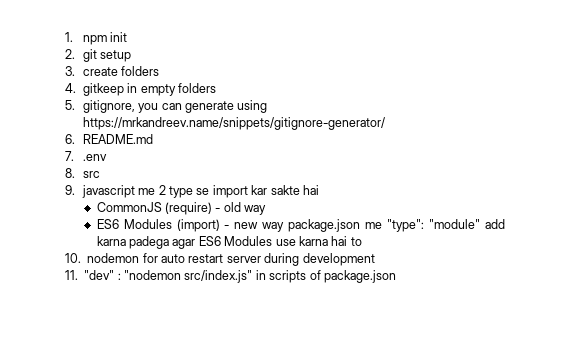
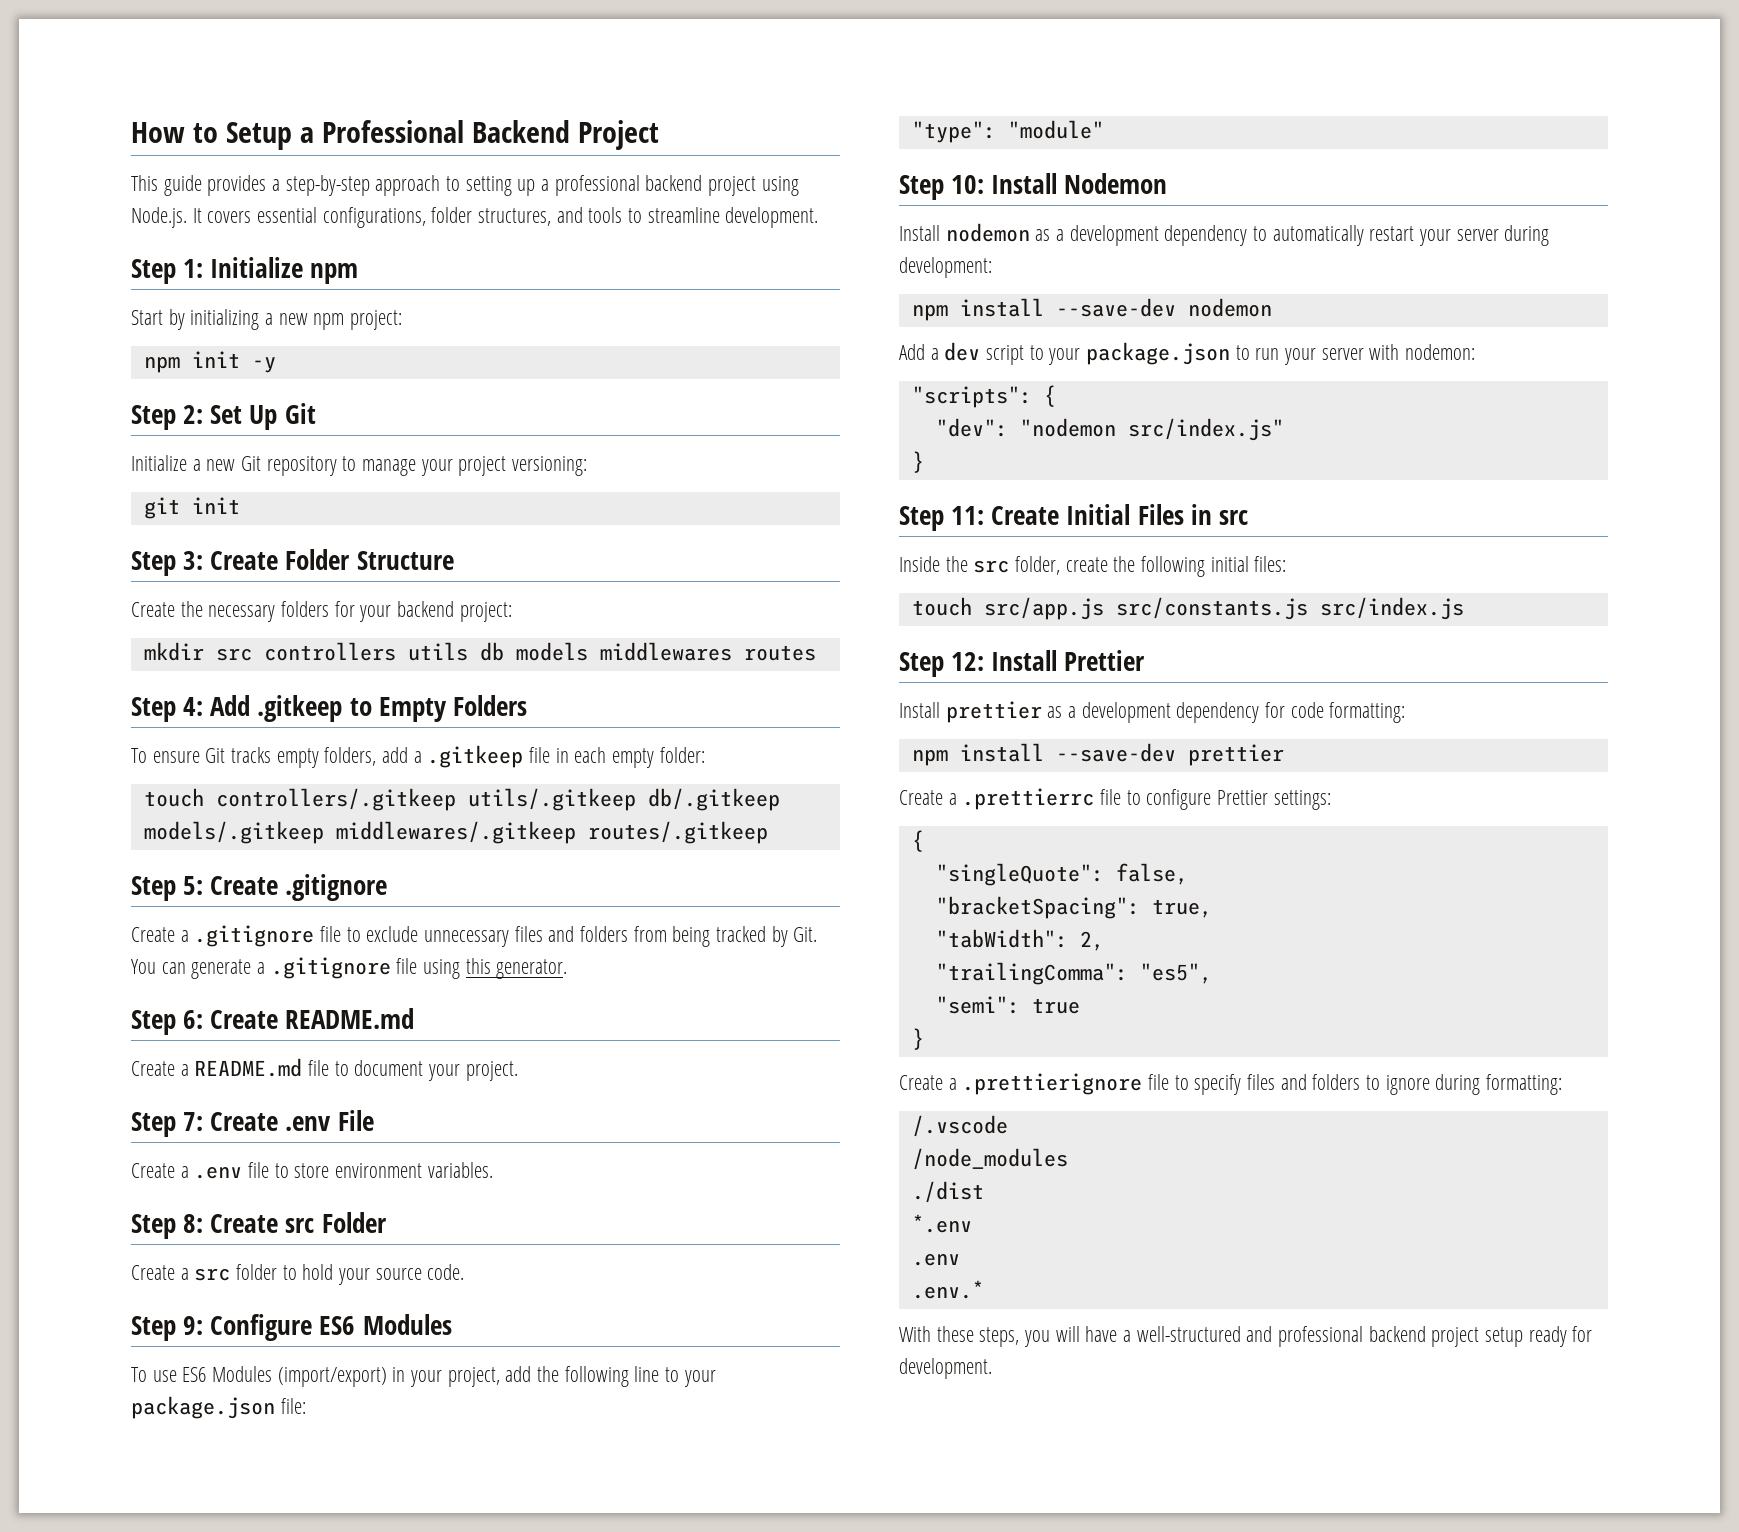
- 1. npm init
- 2. git setup
- 3. create folders
- 4. gitkeep in empty folders
- 5. gitignore, you can generate using https://mrkandreev.name/snippets/gitignore-generator/
- 6. README.md
- 7. .env
- 8. src
- 9. javascript me 2 type se import kar sakte hai
- CommonJS (require) - old way
- ES6 Modules (import) - new way package.json me "type": "module" add karna padega agar ES6 Modules use karna hai to
- 10. nodemon for auto restart server during development
- 11. "dev" : "nodemon src/index.js" in scripts of package.json
+ How to Setup a Professional Backend Project
+ This guide provides a step-by-step approach to setting up a professional backend project using Node.js. It covers essential configurations, folder structures, and tools to streamline development.
+ Step 1: Initialize npm
+ Start by initializing a new npm project:
+ npm init -y
+ Step 2: Set Up Git
+ Initialize a new Git repository to manage your project versioning:
+ git init
+ Step 3: Create Folder Structure
+ Create the necessary folders for your backend project:
+ mkdir src controllers utils db models middlewares routes
+ Step 4: Add .gitkeep to Empty Folders
+ To ensure Git tracks empty folders, add a .gitkeep file in each empty folder:
+ touch controllers/.gitkeep utils/.gitkeep db/.gitkeep models/.gitkeep middlewares/.gitkeep routes/.gitkeep
+ Step 5: Create .gitignore
+ Create a .gitignore file to exclude unnecessary files and folders from being tracked by Git. You can generate a .gitignore file using this generator.
+ Step 6: Create README.md
+ Create a README.md file to document your project.
+ Step 7: Create .env File
+ Create a .env file to store environment variables.
+ Step 8: Create src Folder
+ Create a src folder to hold your source code.
+ Step 9: Configure ES6 Modules
+ To use ES6 Modules (import/export) in your project, add the following line to your package.json file:
+ "type": "module"
+ Step 10: Install Nodemon
+ Install nodemon as a development dependency to automatically restart your server during development:
+ npm install --save-dev nodemon
+ Add a dev script to your package.json to run your server with nodemon:
+ "scripts": {
+ "dev": "nodemon src/index.js"
+ }
+ Step 11: Create Initial Files in src
+ Inside the src folder, create the following initial files:
+ touch src/app.js src/constants.js src/index.js
+ Step 12: Install Prettier
+ Install prettier as a development dependency for code formatting:
+ npm install --save-dev prettier
+ Create a .prettierrc file to configure Prettier settings:
+ {
+ "singleQuote": false,
+ "bracketSpacing": true,
+ "tabWidth": 2,
+ "trailingComma": "es5",
+ "semi": true
+ }
+ Create a .prettierignore file to specify files and folders to ignore during formatting:
+ /.vscode
+ /node_modules
+ ./dist
+ *.env
+ .env
+ .env.*
+ With these steps, you will have a well-structured and professional backend project setup ready for development.

